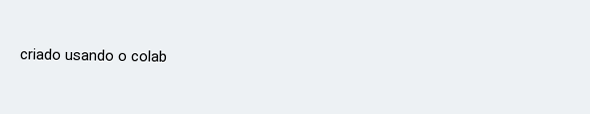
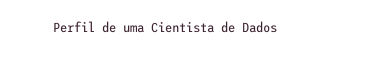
- criado usando o colab
+ Perfil de uma Cientista de Dados

